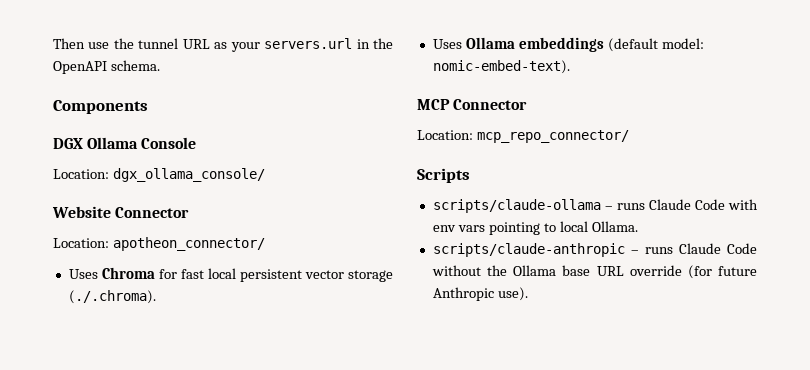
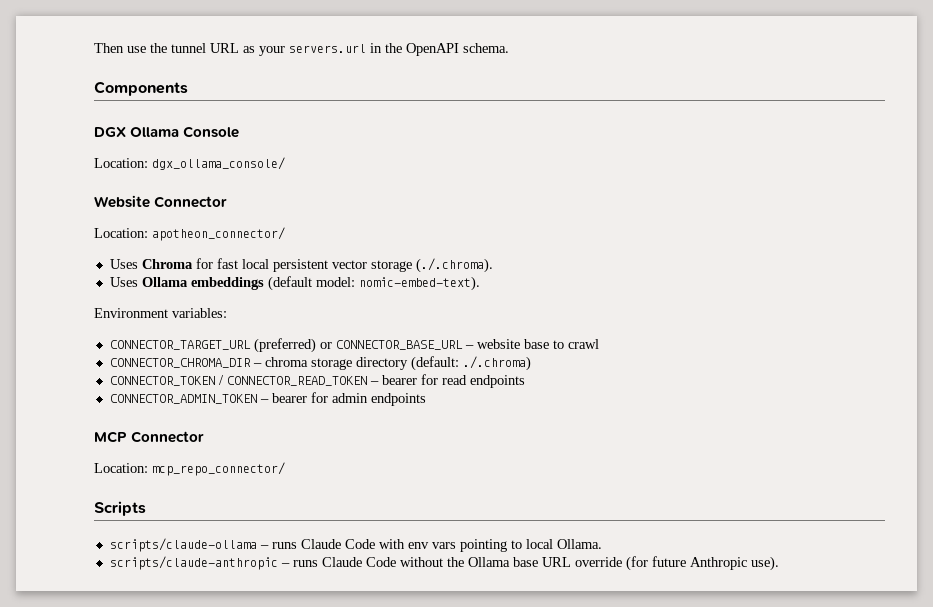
+ Environment variables:
+ CONNECTOR_TARGET_URL (preferred) or CONNECTOR_BASE_URL – website base to crawl
+ CONNECTOR_CHROMA_DIR – chroma storage directory (default: ./.chroma)
+ CONNECTOR_TOKEN / CONNECTOR_READ_TOKEN – bearer for read endpoints
+ CONNECTOR_ADMIN_TOKEN – bearer for admin endpoints

